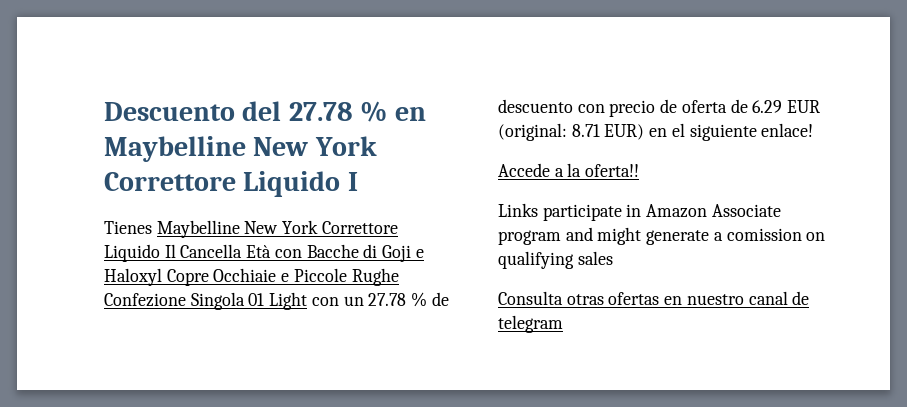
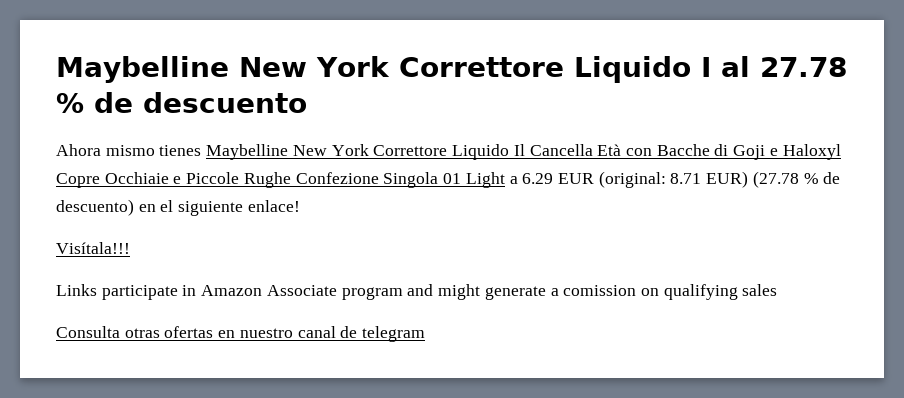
- Descuento del 27.78 % en Maybelline New York Correttore Liquido I
- Tienes Maybelline New York Correttore Liquido Il Cancella Età con Bacche di Goji e Haloxyl Copre Occhiaie e Piccole Rughe Confezione Singola 01 Light con un 27.78 % de descuento con precio de oferta de 6.29 EUR (original: 8.71 EUR) en el siguiente enlace!
+ Maybelline New York Correttore Liquido I al 27.78 % de descuento
+ Ahora mismo tienes Maybelline New York Correttore Liquido Il Cancella Età con Bacche di Goji e Haloxyl Copre Occhiaie e Piccole Rughe Confezione Singola 01 Light a 6.29 EUR (original: 8.71 EUR) (27.78 % de descuento) en el siguiente enlace!
- Accede a la oferta!!
+ Visítala!!!

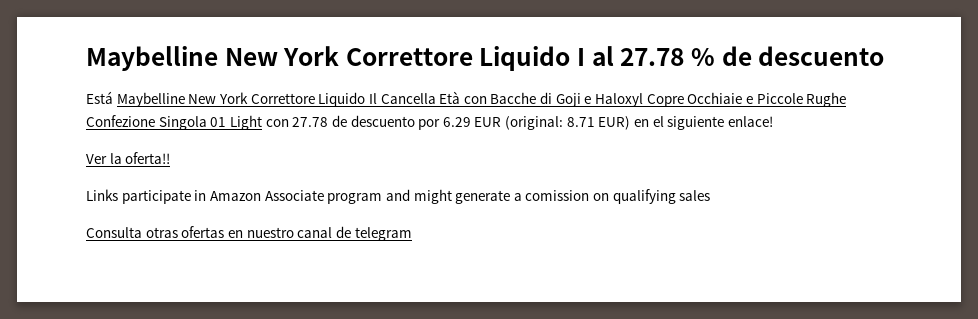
- Ahora mismo tienes Maybelline New York Correttore Liquido Il Cancella Età con Bacche di Goji e Haloxyl Copre Occhiaie e Piccole Rughe Confezione Singola 01 Light a 6.29 EUR (original: 8.71 EUR) (27.78 % de descuento) en el siguiente enlace!
+ Está Maybelline New York Correttore Liquido Il Cancella Età con Bacche di Goji e Haloxyl Copre Occhiaie e Piccole Rughe Confezione Singola 01 Light con 27.78 de descuento por 6.29 EUR (original: 8.71 EUR) en el siguiente enlace!
- Visítala!!!
+ Ver la oferta!!

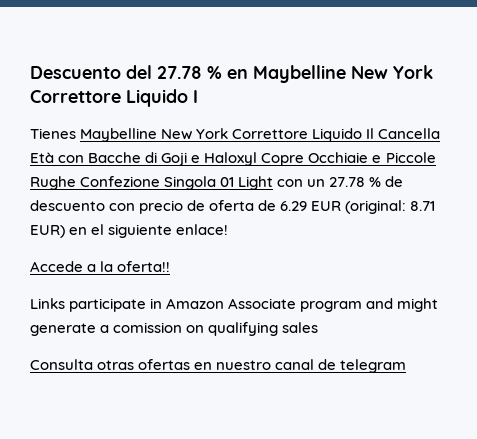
- Maybelline New York Correttore Liquido I al 27.78 % de descuento
- Está Maybelline New York Correttore Liquido Il Cancella Età con Bacche di Goji e Haloxyl Copre Occhiaie e Piccole Rughe Confezione Singola 01 Light con 27.78 de descuento por 6.29 EUR (original: 8.71 EUR) en el siguiente enlace!
+ Descuento del 27.78 % en Maybelline New York Correttore Liquido I
+ Tienes Maybelline New York Correttore Liquido Il Cancella Età con Bacche di Goji e Haloxyl Copre Occhiaie e Piccole Rughe Confezione Singola 01 Light con un 27.78 % de descuento con precio de oferta de 6.29 EUR (original: 8.71 EUR) en el siguiente enlace!
- Ver la oferta!!
+ Accede a la oferta!!

